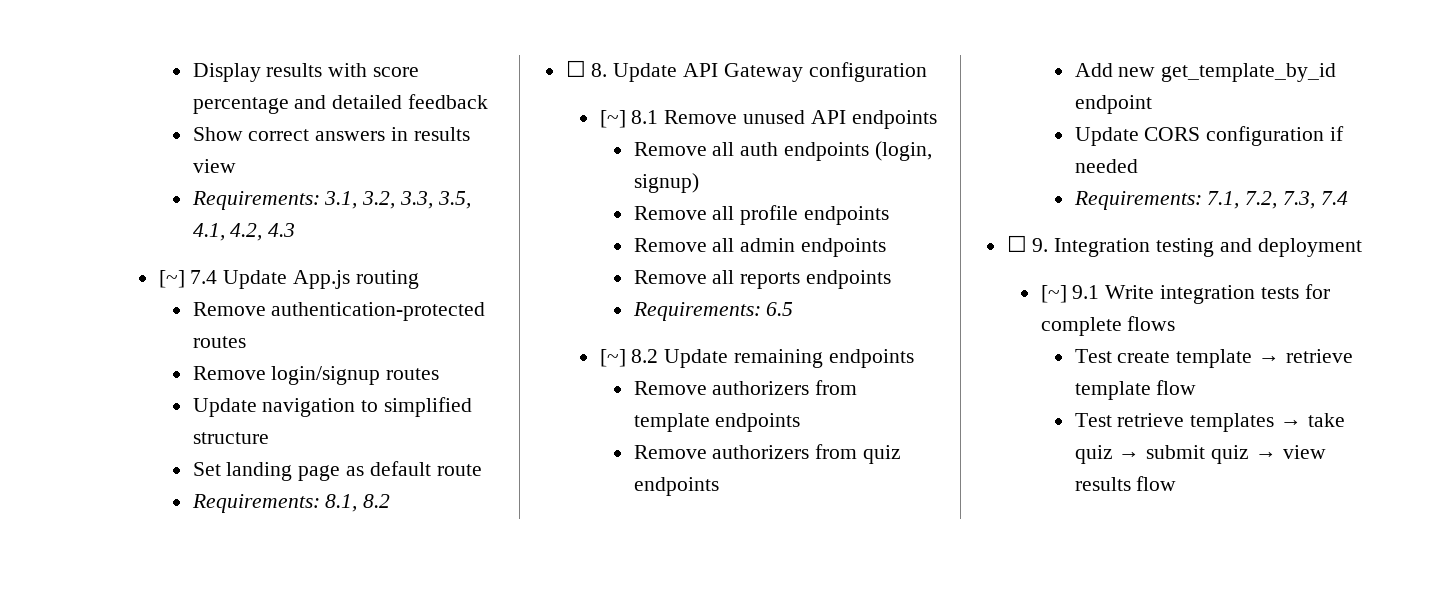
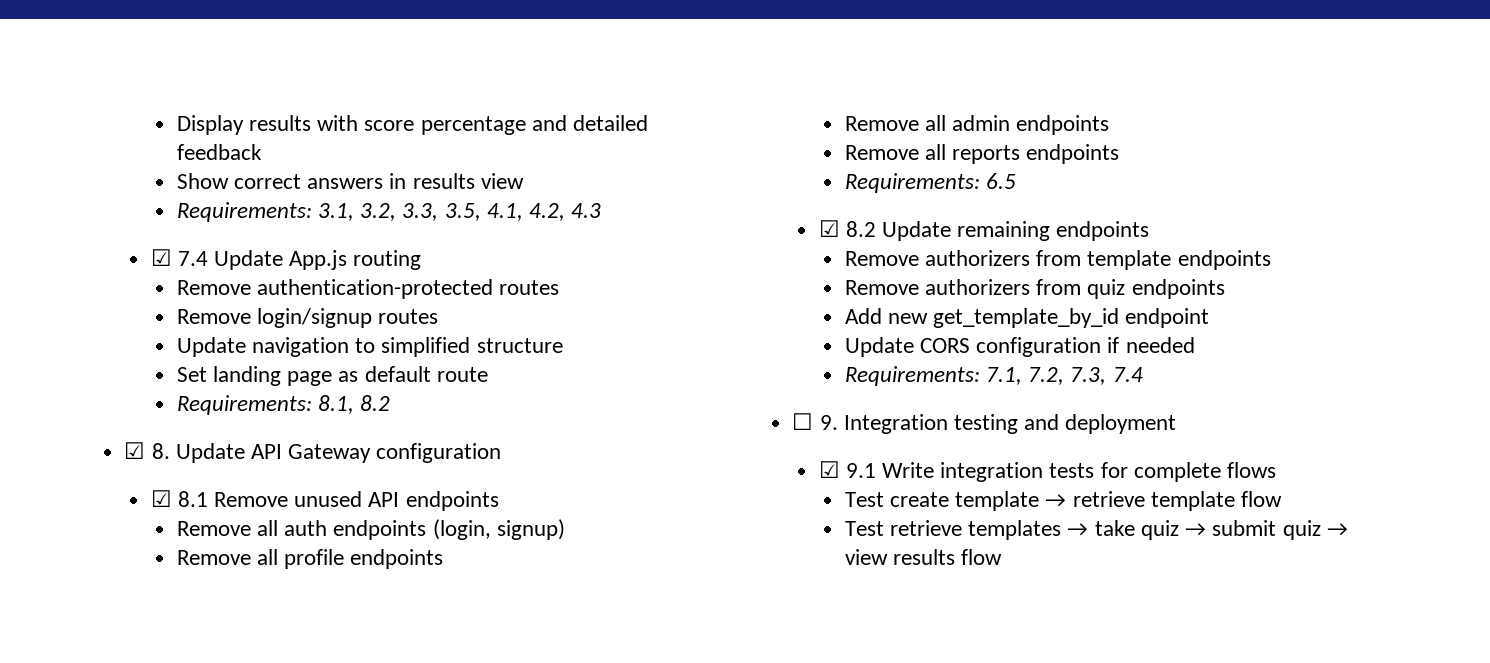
- [~] 7.4 Update App.js routing
+ ☑ 7.4 Update App.js routing
- ☐ 8. Update API Gateway configuration
+ ☑ 8. Update API Gateway configuration
- [~] 8.1 Remove unused API endpoints
+ ☑ 8.1 Remove unused API endpoints
- [~] 8.2 Update remaining endpoints
+ ☑ 8.2 Update remaining endpoints
- [~] 9.1 Write integration tests for complete flows
+ ☑ 9.1 Write integration tests for complete flows

